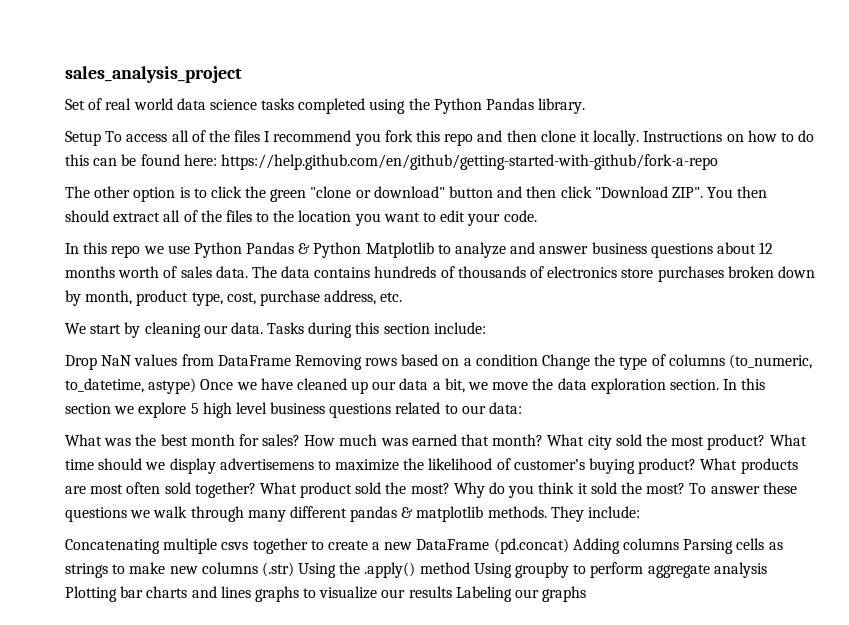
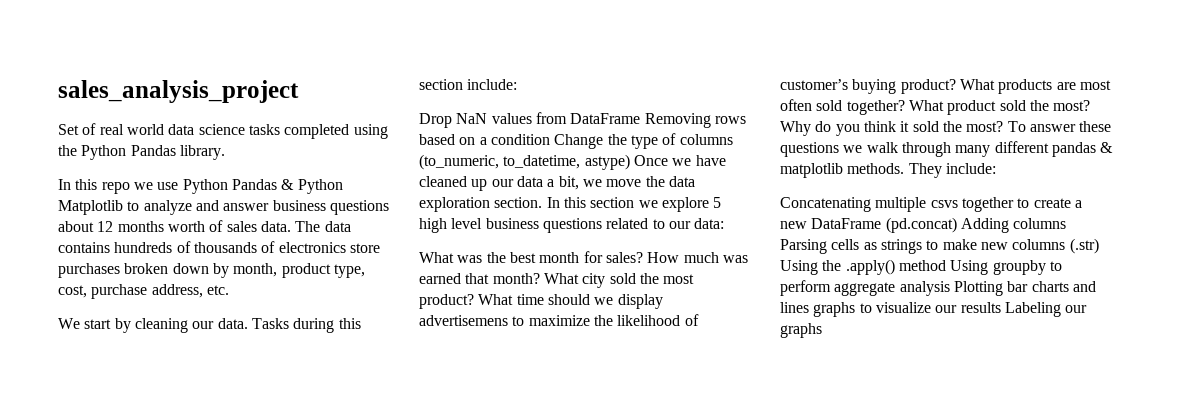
- Setup To access all of the files I recommend you fork this repo and then clone it locally. Instructions on how to do this can be found here: https://help.github.com/en/github/getting-started-with-github/fork-a-repo
- The other option is to click the green "clone or download" button and then click "Download ZIP". You then should extract all of the files to the location you want to edit your code.

